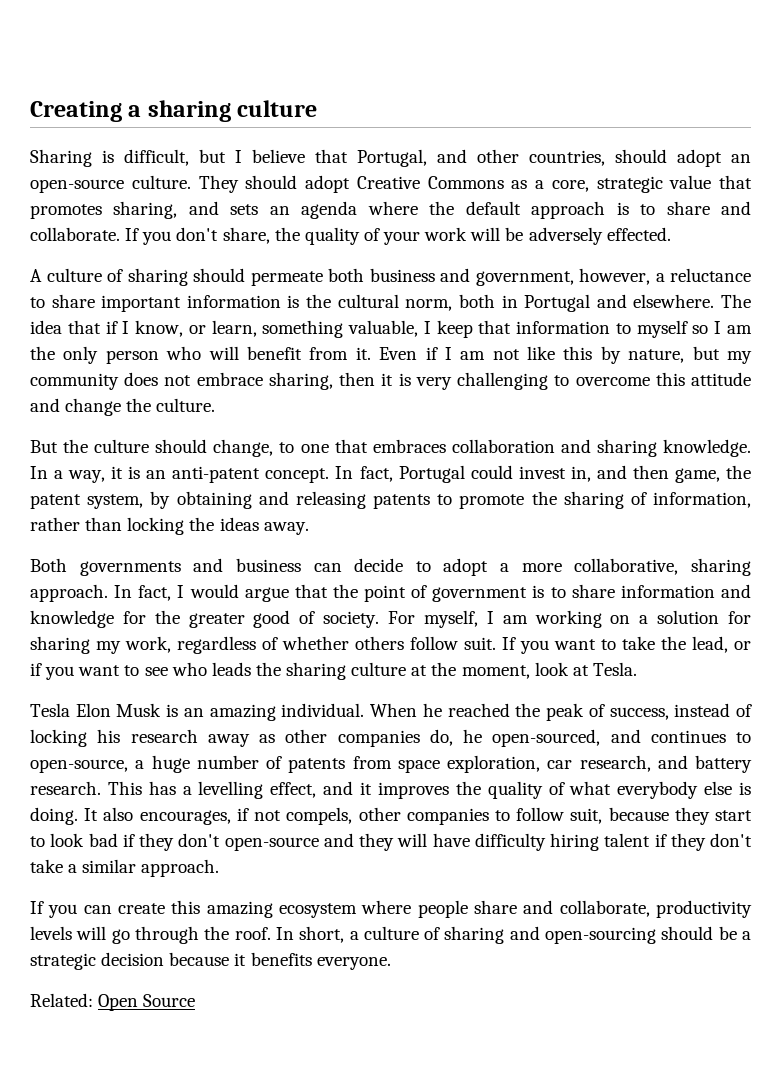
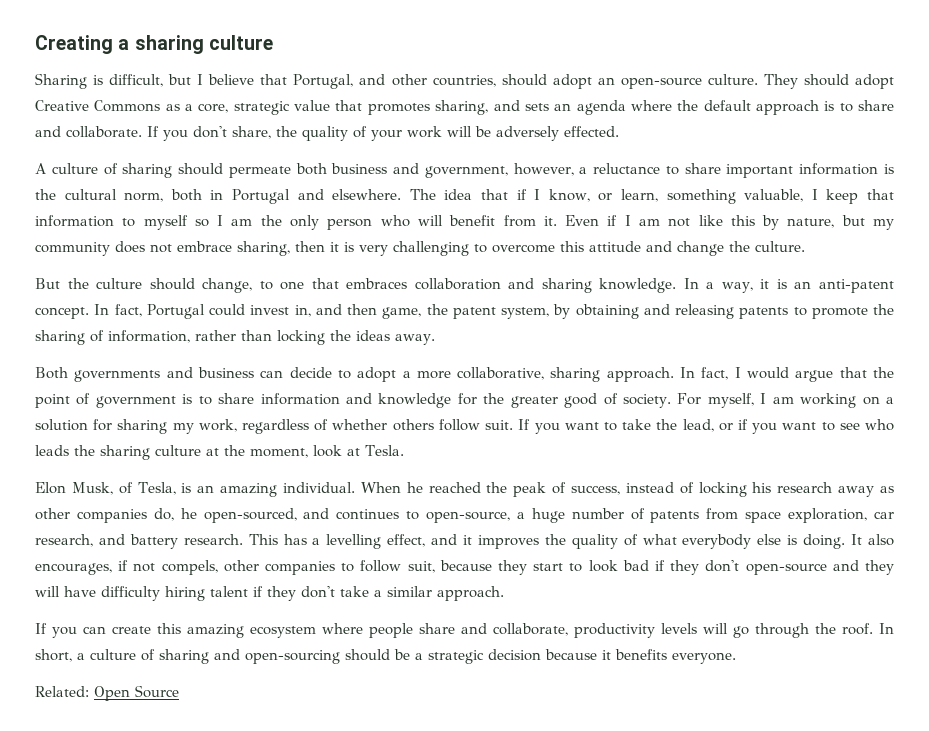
- Tesla Elon Musk is an amazing individual.
+ Elon Musk, of Tesla, is an amazing individual.

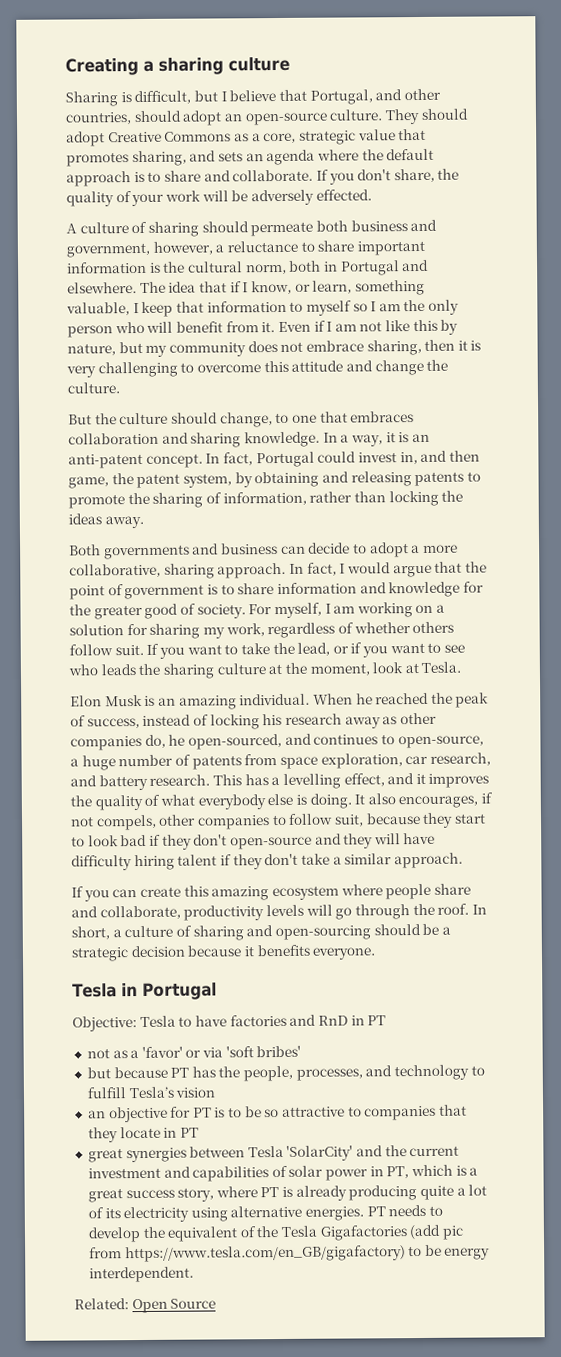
- Elon Musk, of Tesla, is an amazing individual.
+ Elon Musk is an amazing individual.
+ Tesla in Portugal
+ Objective: Tesla to have factories and RnD in PT
+ not as a 'favor' or via 'soft bribes'
+ but because PT has the people, processes, and technology to fulfill Tesla’s vision
+ an objective for PT is to be so attractive to companies that they locate in PT
+ great synergies between Tesla 'SolarCity' and the current investment and capabilities of solar power in PT, which is a great success story, where PT is already producing quite a lot of its electricity using alternative energies. PT needs to develop the equivalent of the Tesla Gigafactories (add pic from https://www.tesla.com/en_GB/gigafactory) to be energy interdependent.

